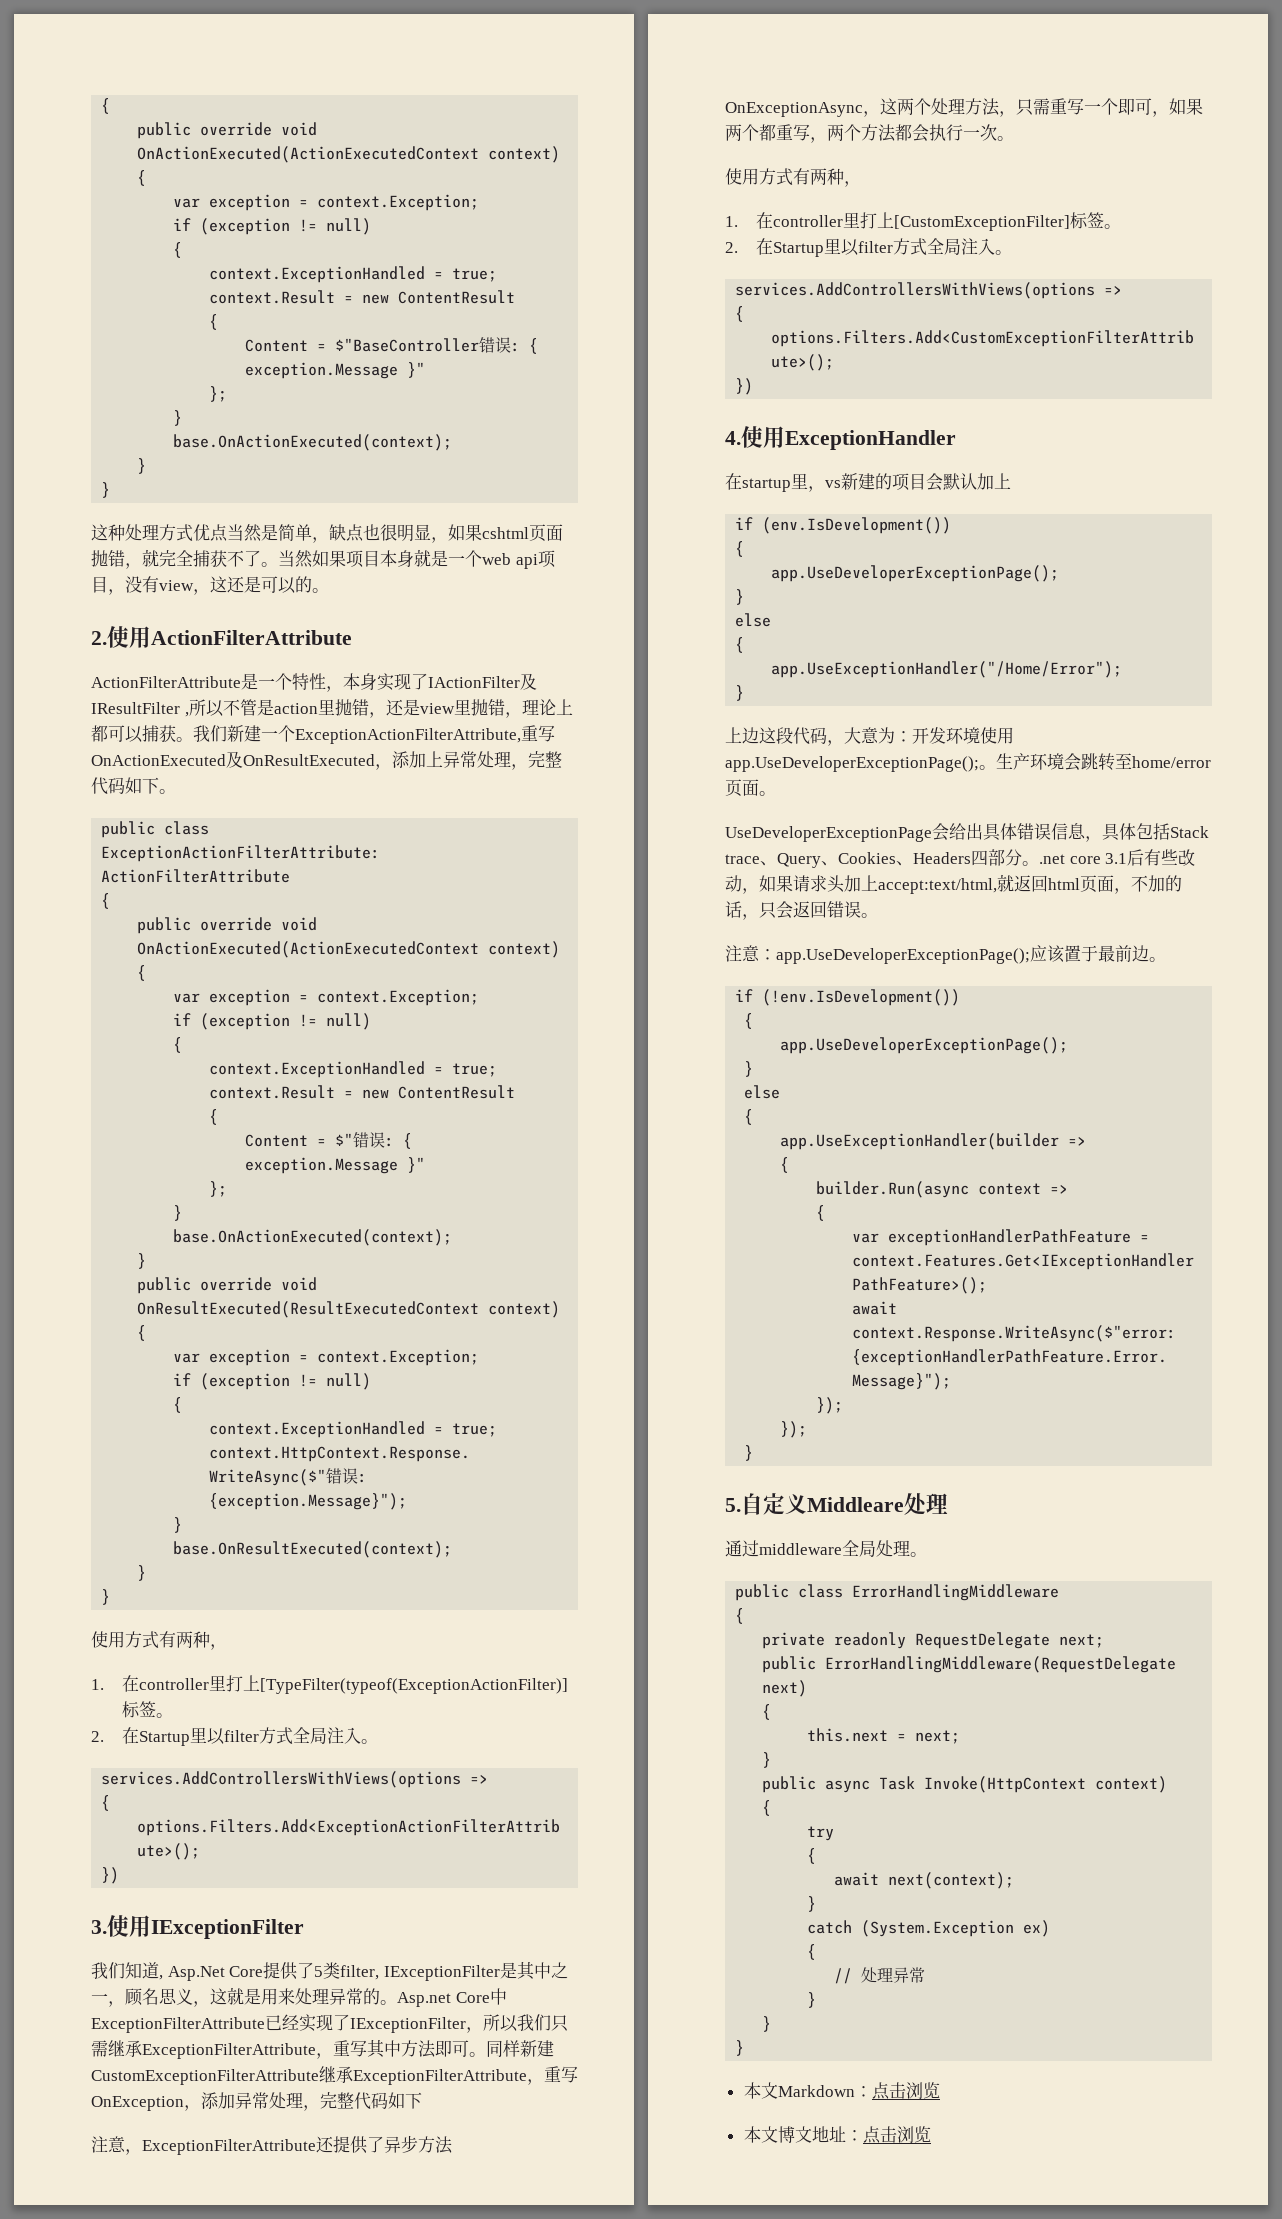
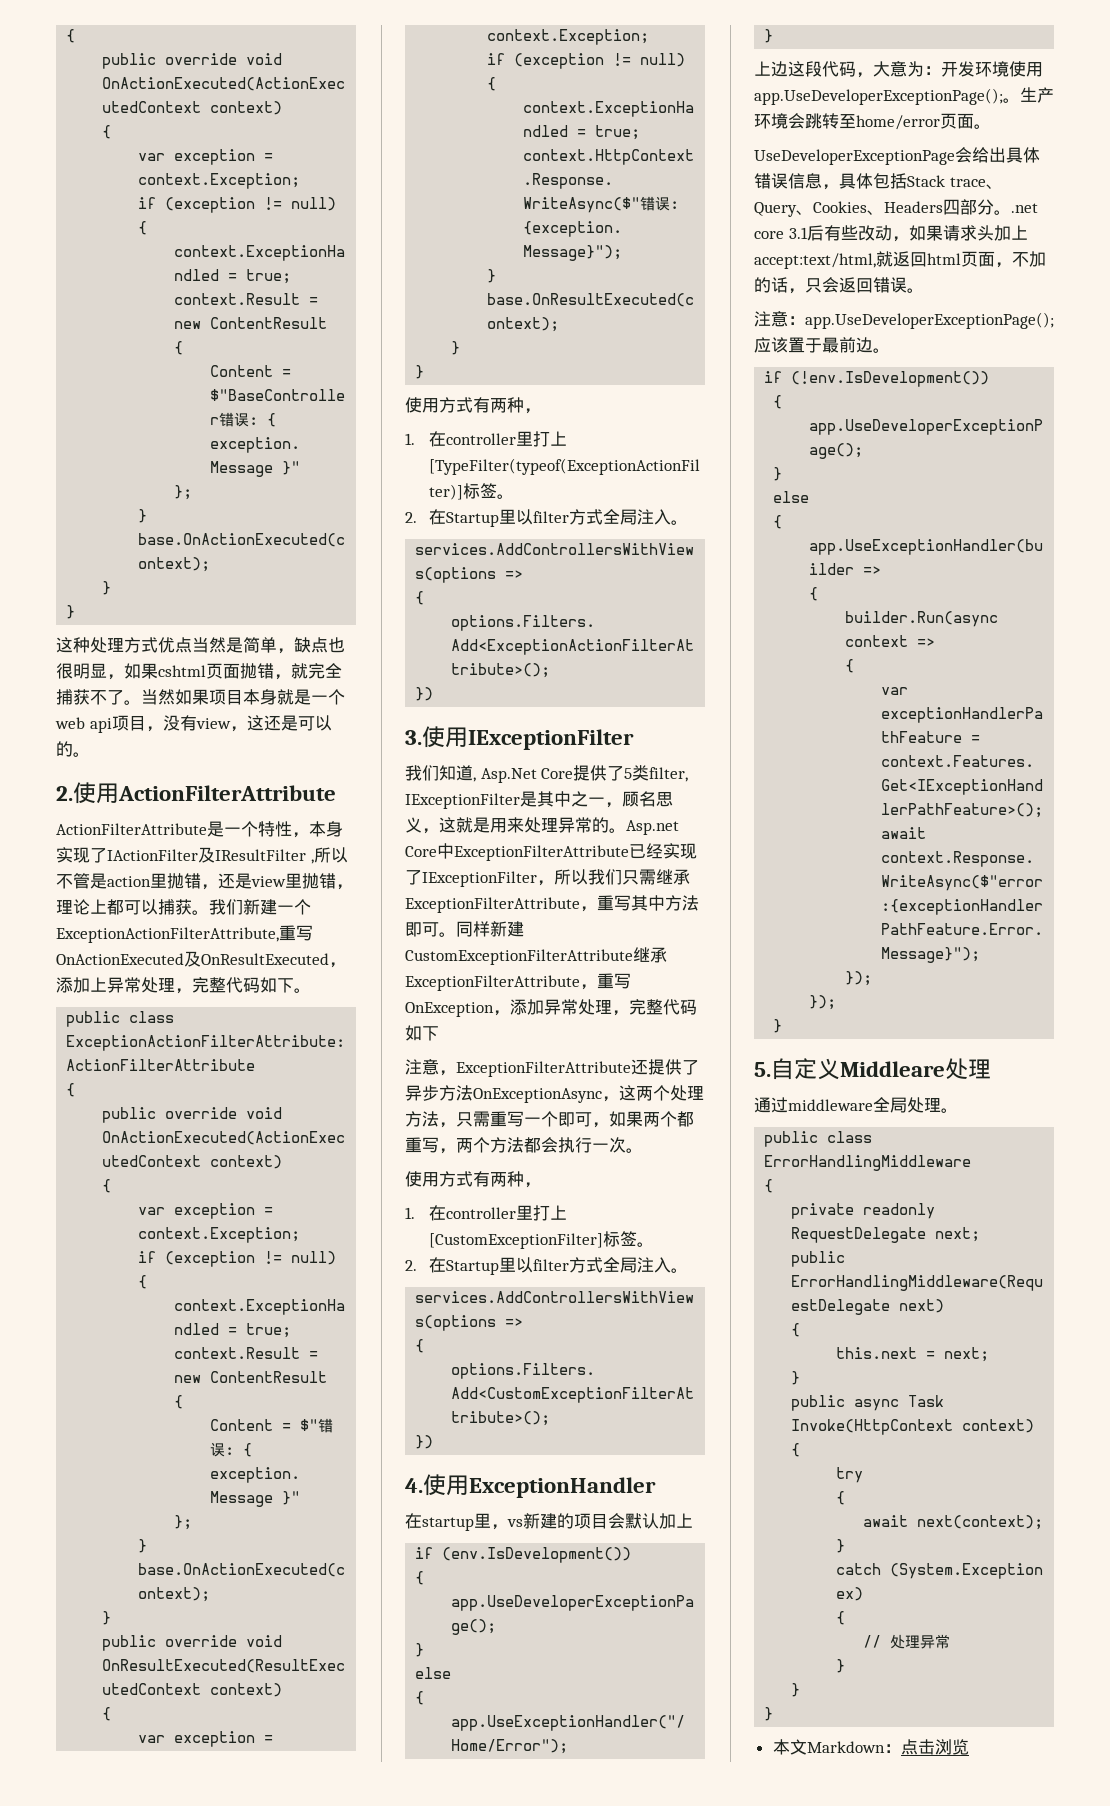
- 本文博文地址：点击浏览

